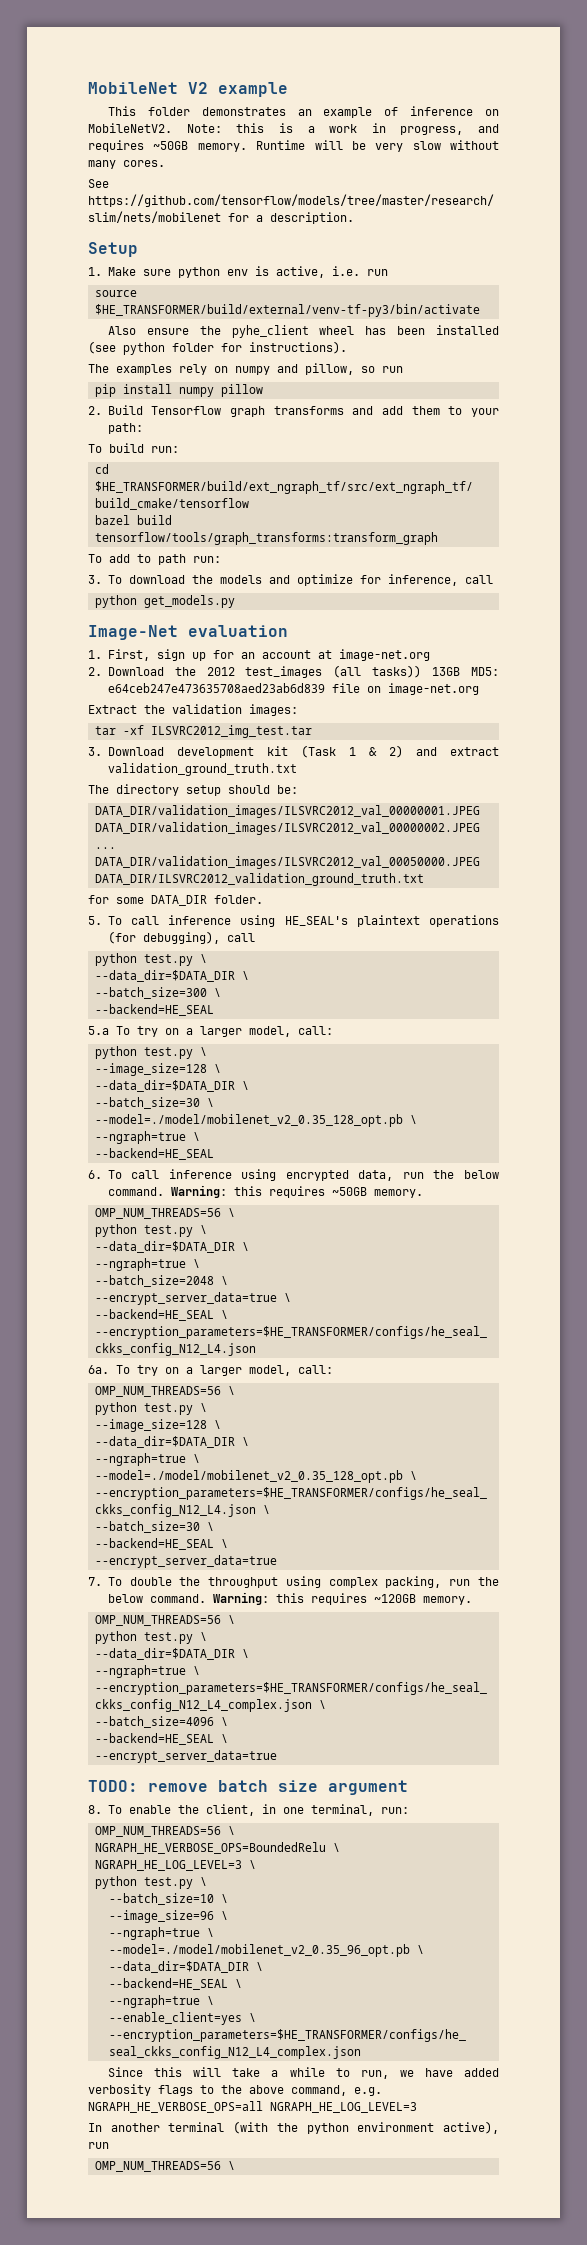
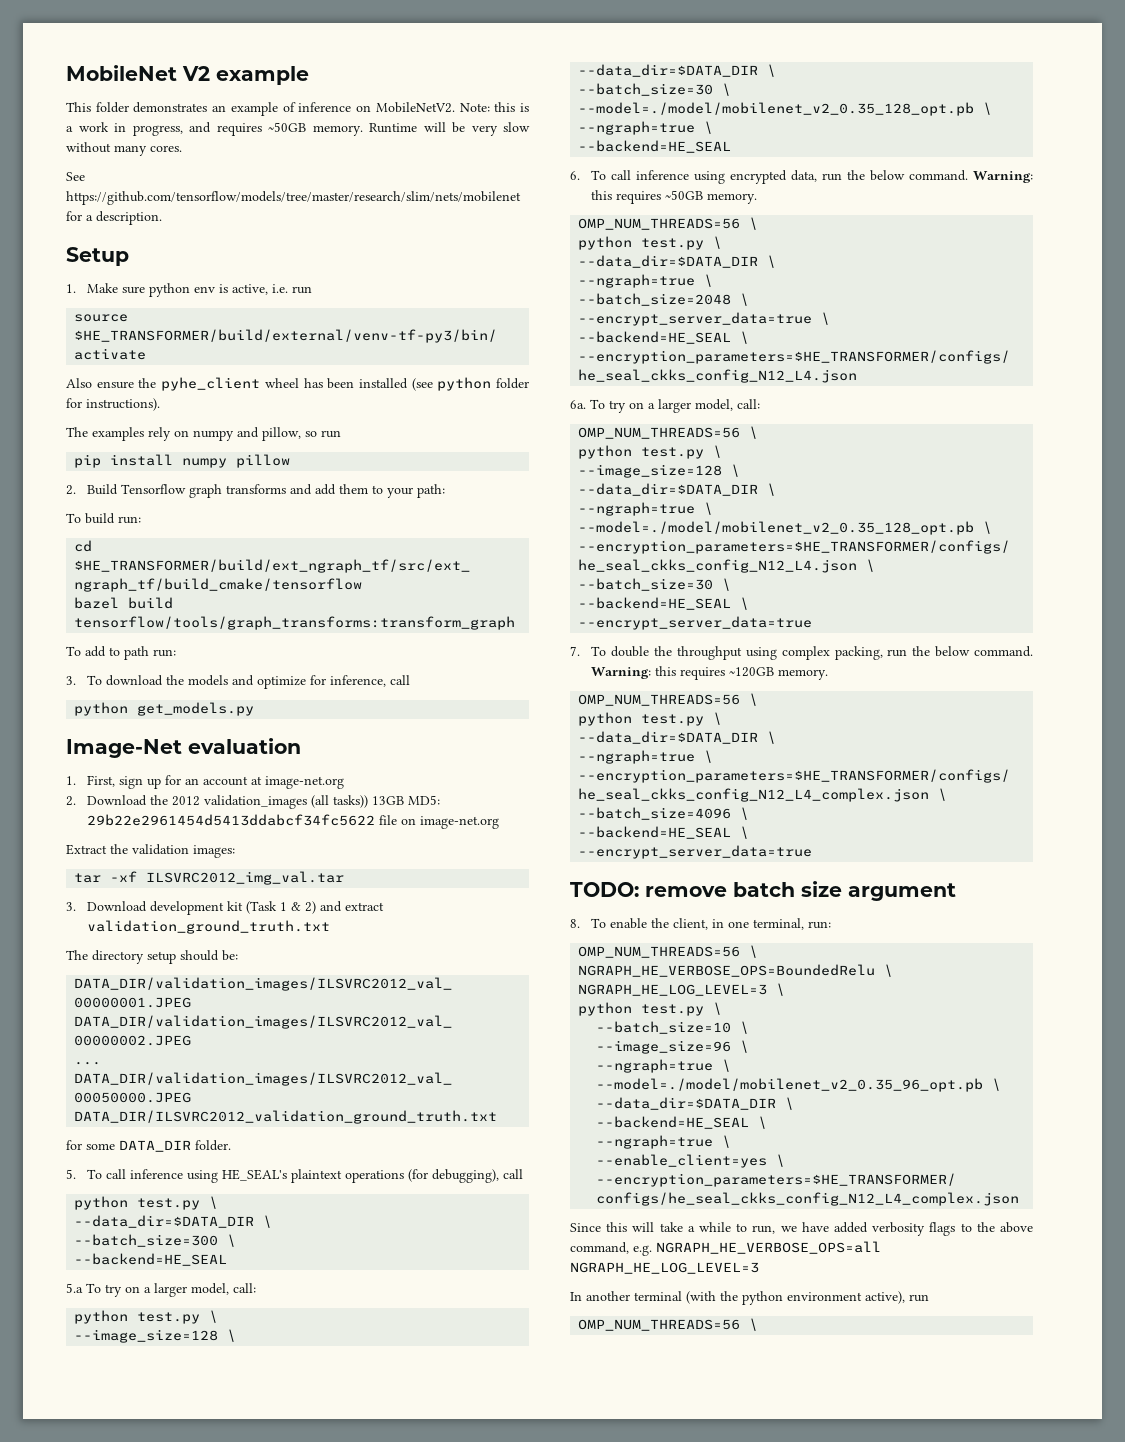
- 2. Download the 2012 test_images (all tasks)) 13GB MD5: e64ceb247e473635708aed23ab6d839 file on image-net.org
+ 2. Download the 2012 validation_images (all tasks)) 13GB MD5: 29b22e2961454d5413ddabcf34fc5622 file on image-net.org
- tar -xf ILSVRC2012_img_test.tar
+ tar -xf ILSVRC2012_img_val.tar

